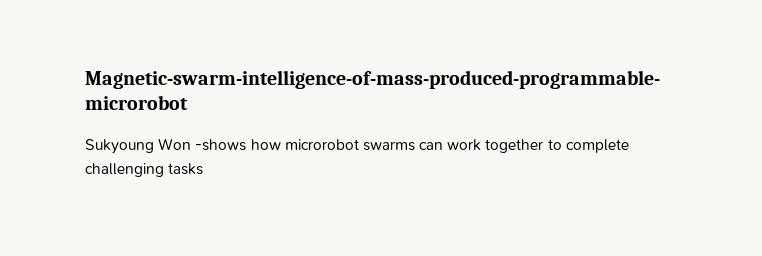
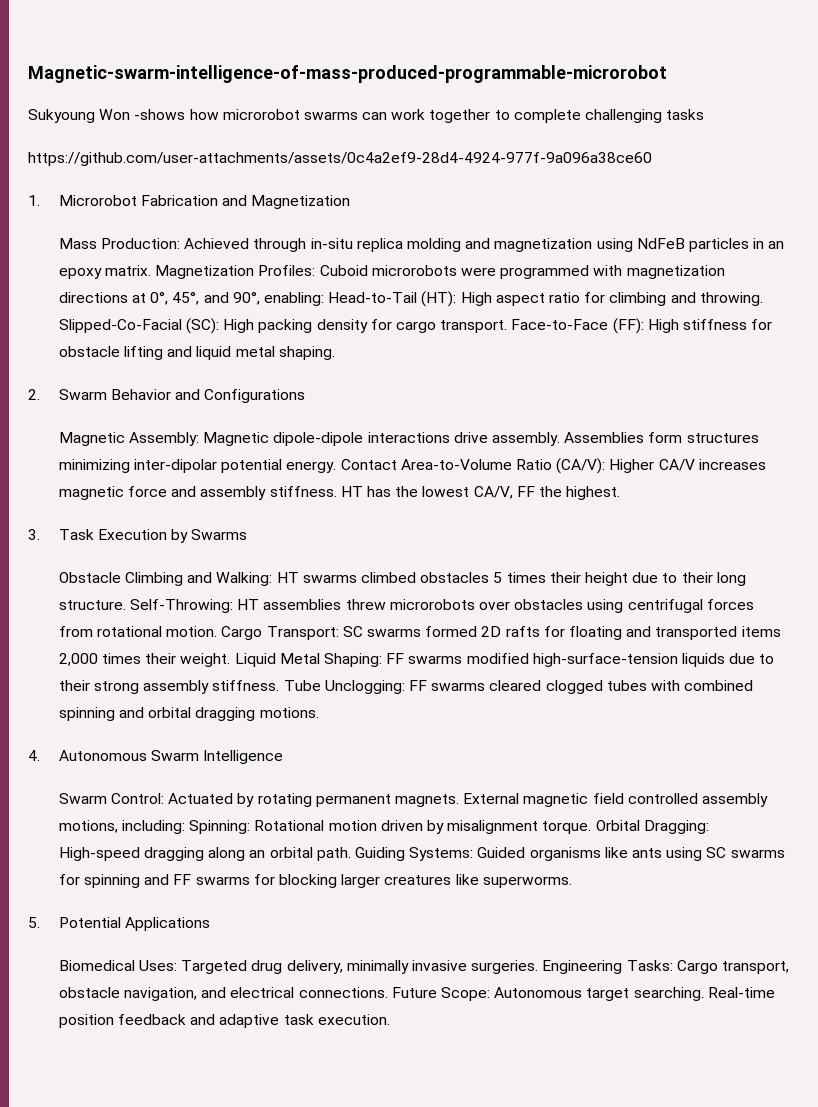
+ https://github.com/user-attachments/assets/0c4a2ef9-28d4-4924-977f-9a096a38ce60
+ 1. Microrobot Fabrication and Magnetization
+ Mass Production: Achieved through in-situ replica molding and magnetization using NdFeB particles in an epoxy matrix. Magnetization Profiles: Cuboid microrobots were programmed with magnetization directions at 0°, 45°, and 90°, enabling: Head-to-Tail (HT): High aspect ratio for climbing and throwing. Slipped-Co-Facial (SC): High packing density for cargo transport. Face-to-Face (FF): High stiffness for obstacle lifting and liquid metal shaping.
+ 2. Swarm Behavior and Configurations
+ Magnetic Assembly: Magnetic dipole-dipole interactions drive assembly. Assemblies form structures minimizing inter-dipolar potential energy. Contact Area-to-Volume Ratio (CA/V): Higher CA/V increases magnetic force and assembly stiffness. HT has the lowest CA/V, FF the highest.
+ 3. Task Execution by Swarms
+ Obstacle Climbing and Walking: HT swarms climbed obstacles 5 times their height due to their long structure. Self-Throwing: HT assemblies threw microrobots over obstacles using centrifugal forces from rotational motion. Cargo Transport: SC swarms formed 2D rafts for floating and transported items 2,000 times their weight. Liquid Metal Shaping: FF swarms modified high-surface-tension liquids due to their strong assembly stiffness. Tube Unclogging: FF swarms cleared clogged tubes with combined spinning and orbital dragging motions.
+ 4. Autonomous Swarm Intelligence
+ Swarm Control: Actuated by rotating permanent magnets. External magnetic field controlled assembly motions, including: Spinning: Rotational motion driven by misalignment torque. Orbital Dragging: High-speed dragging along an orbital path. Guiding Systems: Guided organisms like ants using SC swarms for spinning and FF swarms for blocking larger creatures like superworms.
+ 5. Potential Applications
+ Biomedical Uses: Targeted drug delivery, minimally invasive surgeries. Engineering Tasks: Cargo transport, obstacle navigation, and electrical connections. Future Scope: Autonomous target searching. Real-time position feedback and adaptive task execution.

